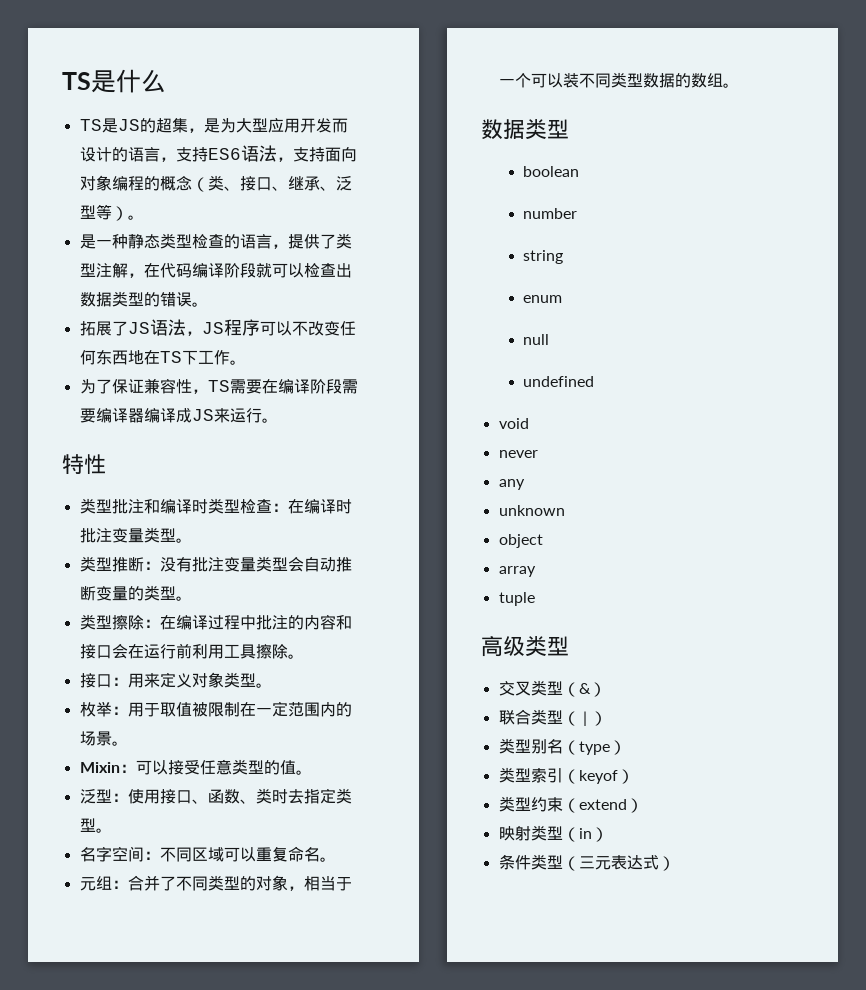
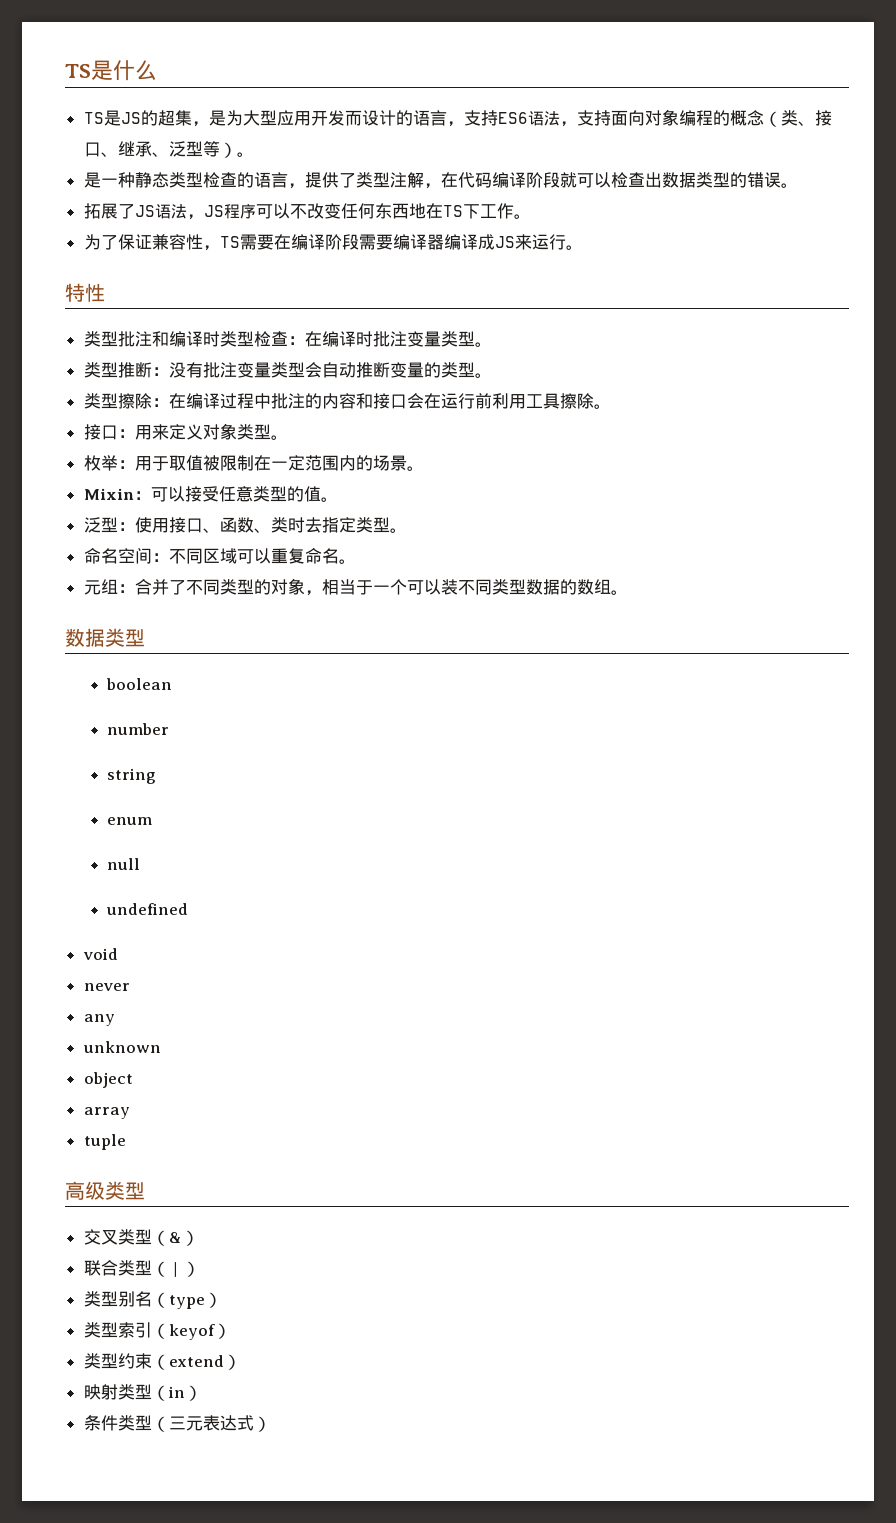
- 名字空间：不同区域可以重复命名。
+ 命名空间：不同区域可以重复命名。

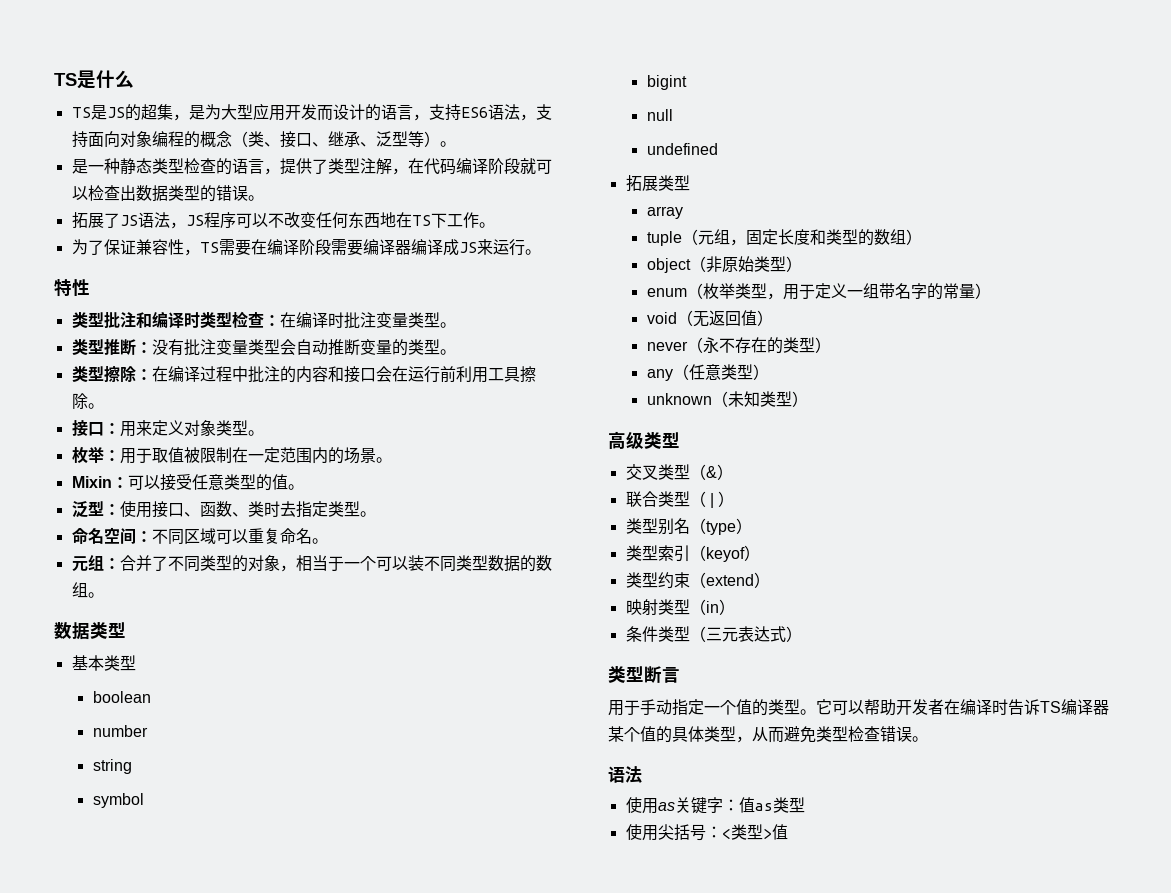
+ 基本类型
- enum
+ symbol
+ bigint
- void
- never
- any
- unknown
- object
+ 拓展类型
  array
- tuple
+ tuple（元组，固定长度和类型的数组）
+ object（非原始类型）
+ enum（枚举类型，用于定义一组带名字的常量）
+ void（无返回值）
+ never（永不存在的类型）
+ any（任意类型）
+ unknown（未知类型）
+ 类型断言
+ 用于手动指定一个值的类型。它可以帮助开发者在编译时告诉TS编译器某个值的具体类型，从而避免类型检查错误。
+ 语法
+ 使用as关键字：值as类型
+ 使用尖括号：<类型>值

